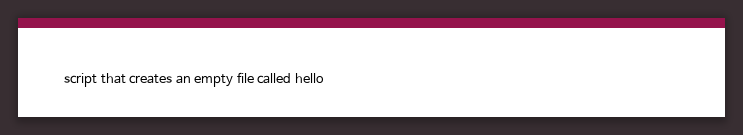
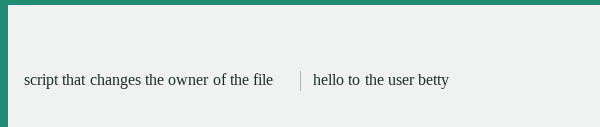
- script that creates an empty file called hello
+ script that changes the owner of the file hello to the user betty

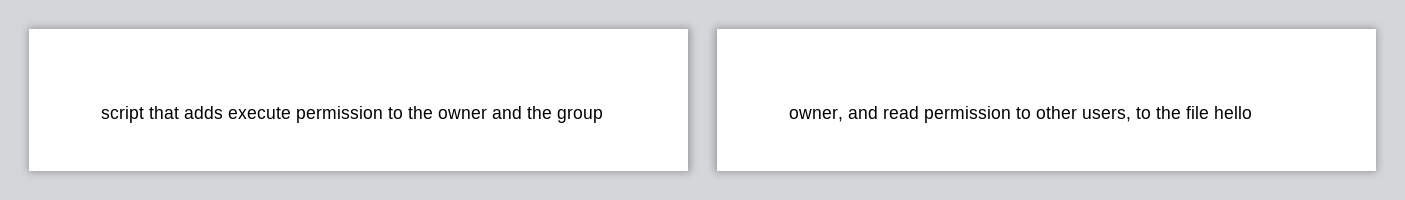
- script that changes the owner of the file hello to the user betty
+ script that adds execute permission to the owner and the group owner, and read permission to other users, to the file hello

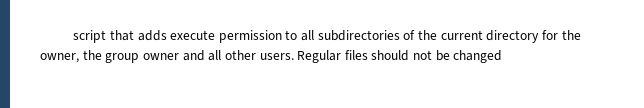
- script that adds execute permission to the owner and the group owner, and read permission to other users, to the file hello
+ script that adds execute permission to all subdirectories of the current directory for the owner, the group owner and all other users. Regular files should not be changed

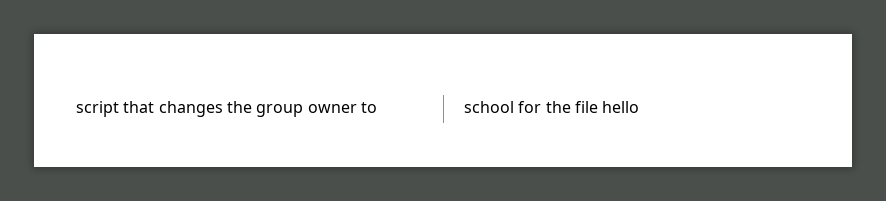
- script that adds execute permission to all subdirectories of the current directory for the owner, the group owner and all other users. Regular files should not be changed
+ script that changes the group owner to school for the file hello

